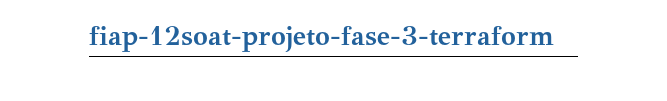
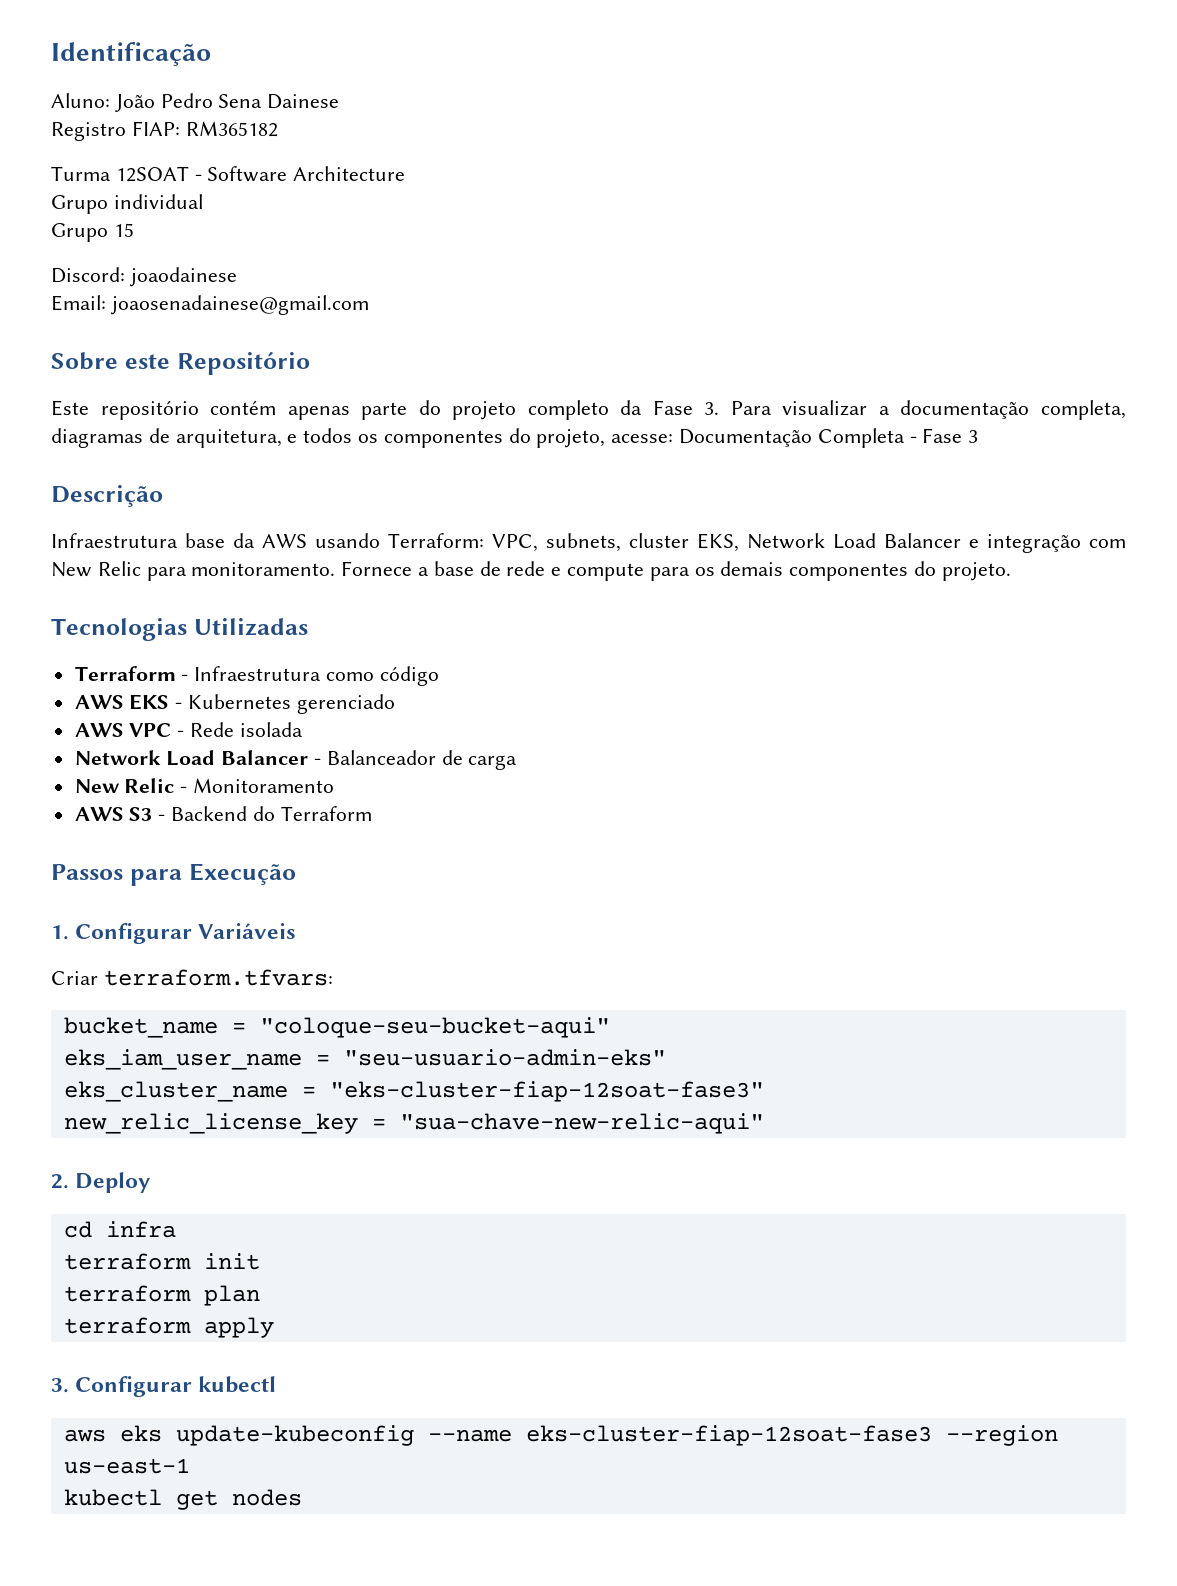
- fiap-12soat-projeto-fase-3-terraform
+ Identificação
+ Aluno: João Pedro Sena Dainese
+ Registro FIAP: RM365182
+ Turma 12SOAT - Software Architecture
+ Grupo individual
+ Grupo 15
+ Discord: joaodainese
+ Email: joaosenadainese@gmail.com
+ Sobre este Repositório
+ Este repositório contém apenas parte do projeto completo da Fase 3. Para visualizar a documentação completa, diagramas de arquitetura, e todos os componentes do projeto, acesse: Documentação Completa - Fase 3
+ Descrição
+ Infraestrutura base da AWS usando Terraform: VPC, subnets, cluster EKS, Network Load Balancer e integração com New Relic para monitoramento. Fornece a base de rede e compute para os demais componentes do projeto.
+ Tecnologias Utilizadas
+ Terraform - Infraestrutura como código
+ AWS EKS - Kubernetes gerenciado
+ AWS VPC - Rede isolada
+ Network Load Balancer - Balanceador de carga
+ New Relic - Monitoramento
+ AWS S3 - Backend do Terraform
+ Passos para Execução
+ 1. Configurar Variáveis
+ Criar terraform.tfvars:
+ bucket_name = "coloque-seu-bucket-aqui"
+ eks_iam_user_name = "seu-usuario-admin-eks"
+ eks_cluster_name = "eks-cluster-fiap-12soat-fase3"
+ new_relic_license_key = "sua-chave-new-relic-aqui"
+ 2. Deploy
+ cd infra
+ terraform init
+ terraform plan
+ terraform apply
+ 3. Configurar kubectl
+ aws eks update-kubeconfig --name eks-cluster-fiap-12soat-fase3 --region us-east-1
+ kubectl get nodes

